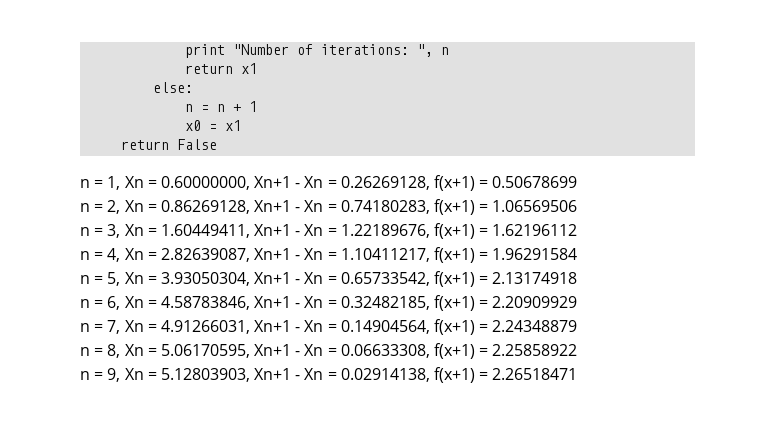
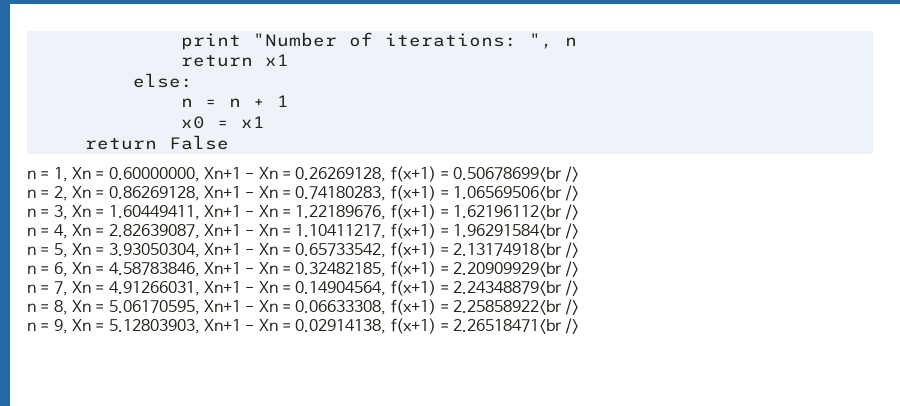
- n = 1, Xn = 0.60000000, Xn+1 - Xn = 0.26269128, f(x+1) = 0.50678699
+ n = 1, Xn = 0.60000000, Xn+1 - Xn = 0.26269128, f(x+1) = 0.50678699<br />
- n = 2, Xn = 0.86269128, Xn+1 - Xn = 0.74180283, f(x+1) = 1.06569506
+ n = 2, Xn = 0.86269128, Xn+1 - Xn = 0.74180283, f(x+1) = 1.06569506<br />
- n = 3, Xn = 1.60449411, Xn+1 - Xn = 1.22189676, f(x+1) = 1.62196112
+ n = 3, Xn = 1.60449411, Xn+1 - Xn = 1.22189676, f(x+1) = 1.62196112<br />
- n = 4, Xn = 2.82639087, Xn+1 - Xn = 1.10411217, f(x+1) = 1.96291584
+ n = 4, Xn = 2.82639087, Xn+1 - Xn = 1.10411217, f(x+1) = 1.96291584<br />
- n = 5, Xn = 3.93050304, Xn+1 - Xn = 0.65733542, f(x+1) = 2.13174918
+ n = 5, Xn = 3.93050304, Xn+1 - Xn = 0.65733542, f(x+1) = 2.13174918<br />
- n = 6, Xn = 4.58783846, Xn+1 - Xn = 0.32482185, f(x+1) = 2.20909929
+ n = 6, Xn = 4.58783846, Xn+1 - Xn = 0.32482185, f(x+1) = 2.20909929<br />
- n = 7, Xn = 4.91266031, Xn+1 - Xn = 0.14904564, f(x+1) = 2.24348879
+ n = 7, Xn = 4.91266031, Xn+1 - Xn = 0.14904564, f(x+1) = 2.24348879<br />
- n = 8, Xn = 5.06170595, Xn+1 - Xn = 0.06633308, f(x+1) = 2.25858922
+ n = 8, Xn = 5.06170595, Xn+1 - Xn = 0.06633308, f(x+1) = 2.25858922<br />
- n = 9, Xn = 5.12803903, Xn+1 - Xn = 0.02914138, f(x+1) = 2.26518471
+ n = 9, Xn = 5.12803903, Xn+1 - Xn = 0.02914138, f(x+1) = 2.26518471<br />

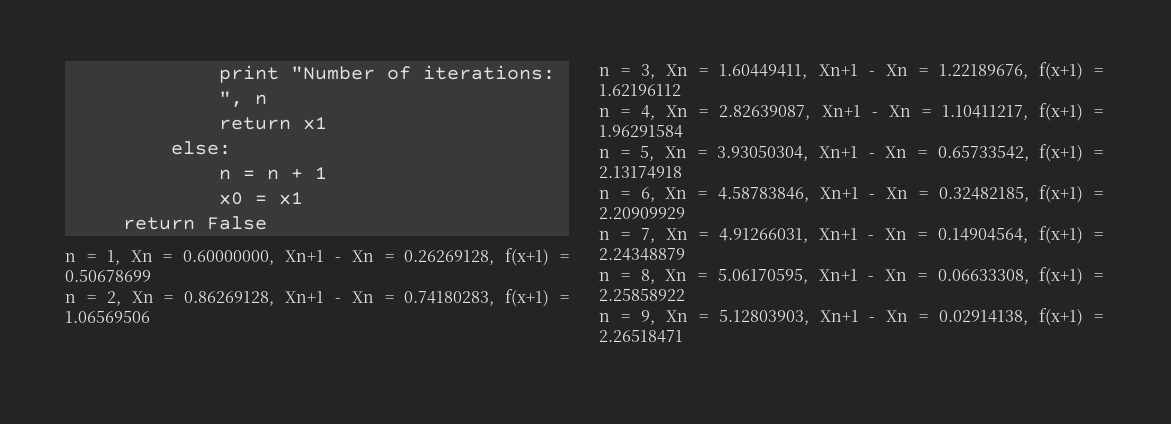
- n = 1, Xn = 0.60000000, Xn+1 - Xn = 0.26269128, f(x+1) = 0.50678699<br />
+ n = 1, Xn = 0.60000000, Xn+1 - Xn = 0.26269128, f(x+1) = 0.50678699
- n = 2, Xn = 0.86269128, Xn+1 - Xn = 0.74180283, f(x+1) = 1.06569506<br />
+ n = 2, Xn = 0.86269128, Xn+1 - Xn = 0.74180283, f(x+1) = 1.06569506
- n = 3, Xn = 1.60449411, Xn+1 - Xn = 1.22189676, f(x+1) = 1.62196112<br />
+ n = 3, Xn = 1.60449411, Xn+1 - Xn = 1.22189676, f(x+1) = 1.62196112
- n = 4, Xn = 2.82639087, Xn+1 - Xn = 1.10411217, f(x+1) = 1.96291584<br />
+ n = 4, Xn = 2.82639087, Xn+1 - Xn = 1.10411217, f(x+1) = 1.96291584
- n = 5, Xn = 3.93050304, Xn+1 - Xn = 0.65733542, f(x+1) = 2.13174918<br />
+ n = 5, Xn = 3.93050304, Xn+1 - Xn = 0.65733542, f(x+1) = 2.13174918
- n = 6, Xn = 4.58783846, Xn+1 - Xn = 0.32482185, f(x+1) = 2.20909929<br />
+ n = 6, Xn = 4.58783846, Xn+1 - Xn = 0.32482185, f(x+1) = 2.20909929
- n = 7, Xn = 4.91266031, Xn+1 - Xn = 0.14904564, f(x+1) = 2.24348879<br />
+ n = 7, Xn = 4.91266031, Xn+1 - Xn = 0.14904564, f(x+1) = 2.24348879
- n = 8, Xn = 5.06170595, Xn+1 - Xn = 0.06633308, f(x+1) = 2.25858922<br />
+ n = 8, Xn = 5.06170595, Xn+1 - Xn = 0.06633308, f(x+1) = 2.25858922
- n = 9, Xn = 5.12803903, Xn+1 - Xn = 0.02914138, f(x+1) = 2.26518471<br />
+ n = 9, Xn = 5.12803903, Xn+1 - Xn = 0.02914138, f(x+1) = 2.26518471

